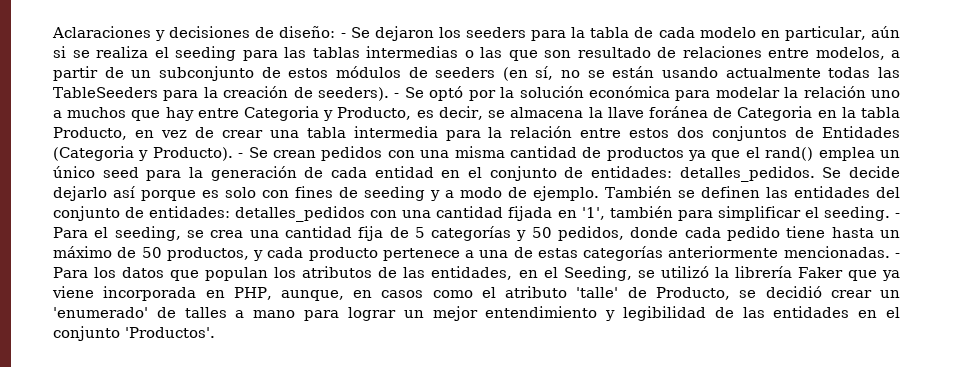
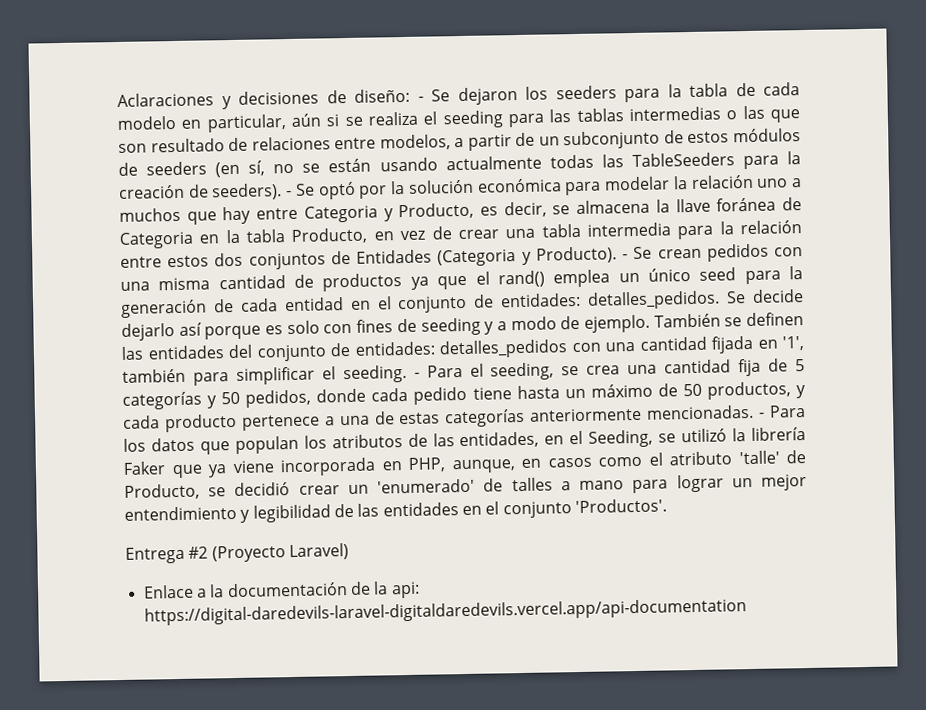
+ Entrega #2 (Proyecto Laravel)
+ Enlace a la documentación de la api: https://digital-daredevils-laravel-digitaldaredevils.vercel.app/api-documentation

